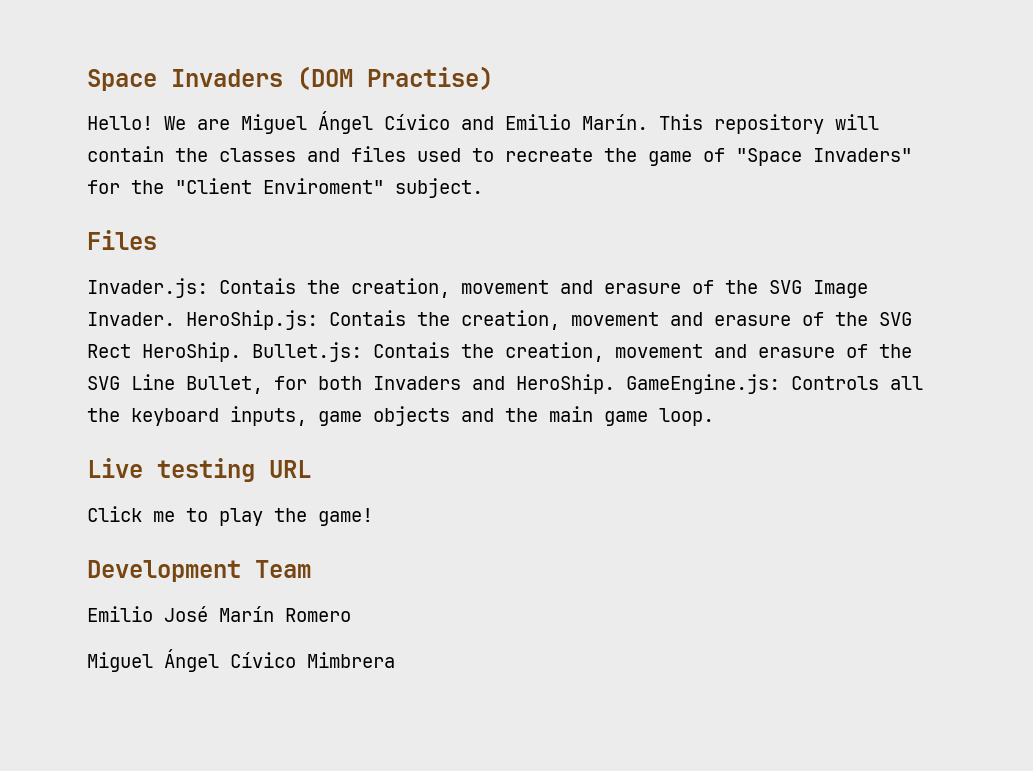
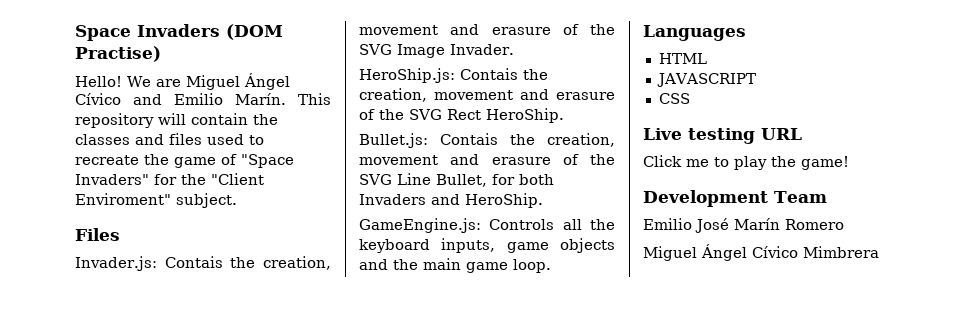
- Invader.js: Contais the creation, movement and erasure of the SVG Image Invader. HeroShip.js: Contais the creation, movement and erasure of the SVG Rect HeroShip. Bullet.js: Contais the creation, movement and erasure of the SVG Line Bullet, for both Invaders and HeroShip. GameEngine.js: Controls all the keyboard inputs, game objects and the main game loop.
+ Invader.js: Contais the creation, movement and erasure of the SVG Image Invader.
+ HeroShip.js: Contais the creation, movement and erasure of the SVG Rect HeroShip.
+ Bullet.js: Contais the creation, movement and erasure of the SVG Line Bullet, for both Invaders and HeroShip.
+ GameEngine.js: Controls all the keyboard inputs, game objects and the main game loop.
+ Languages
+ HTML
+ JAVASCRIPT
+ CSS

